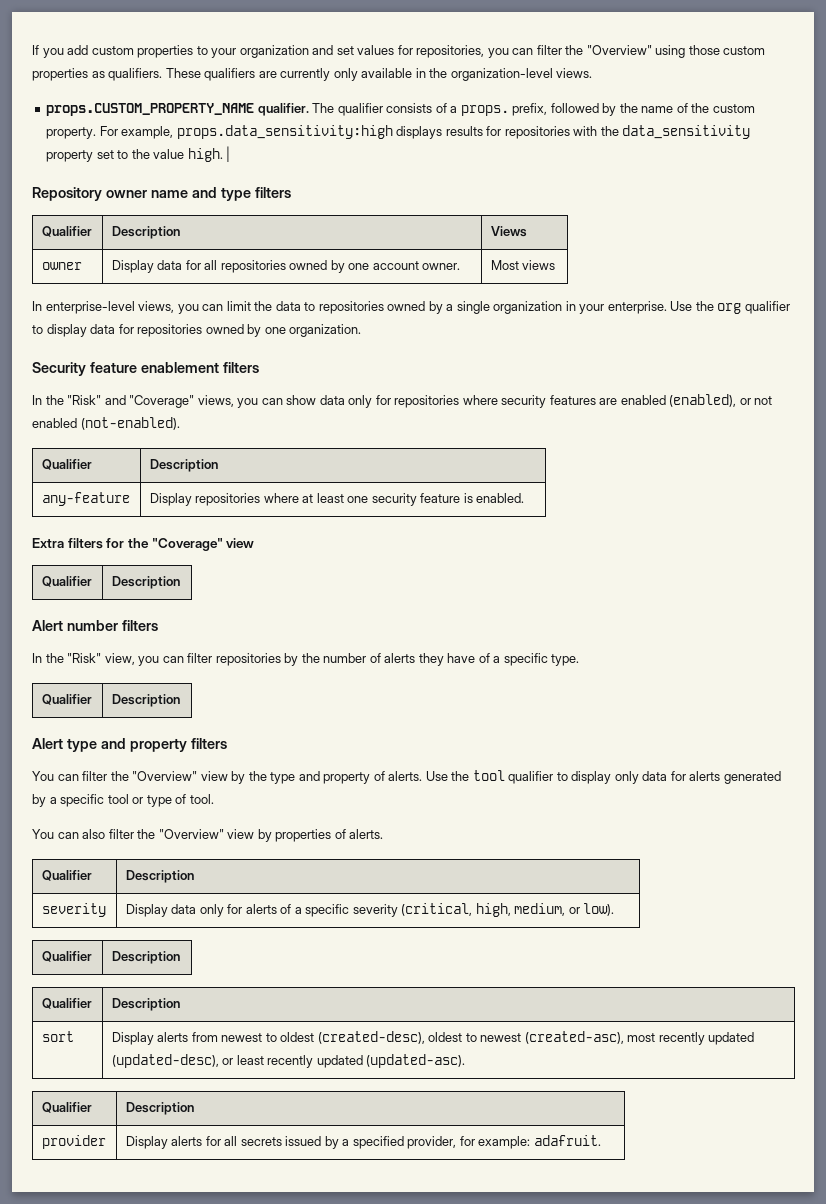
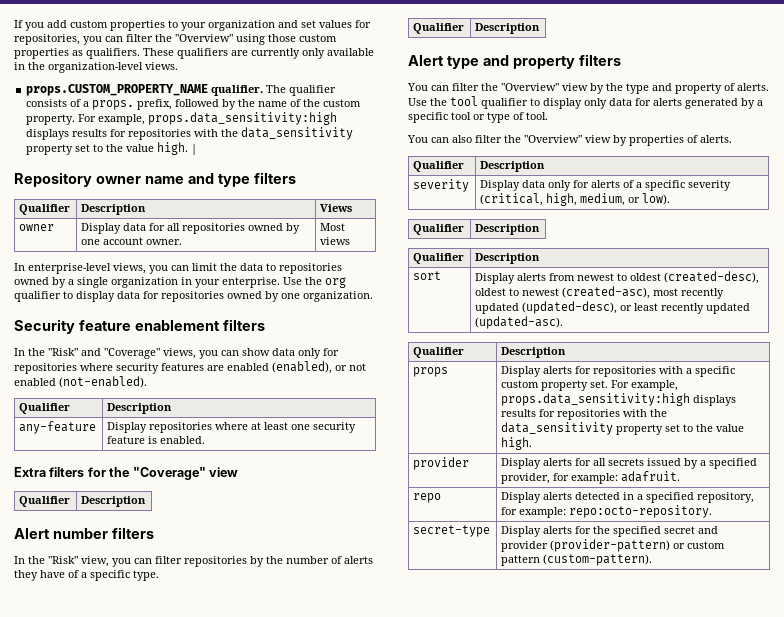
+ props | Display alerts for repositories with a specific custom property set. For example, props.data_sensitivity:high displays results for repositories with the data_sensitivity property set to the value high.
+ repo | Display alerts detected in a specified repository, for example: repo:octo-repository.
+ secret-type | Display alerts for the specified secret and provider (provider-pattern) or custom pattern (custom-pattern).

